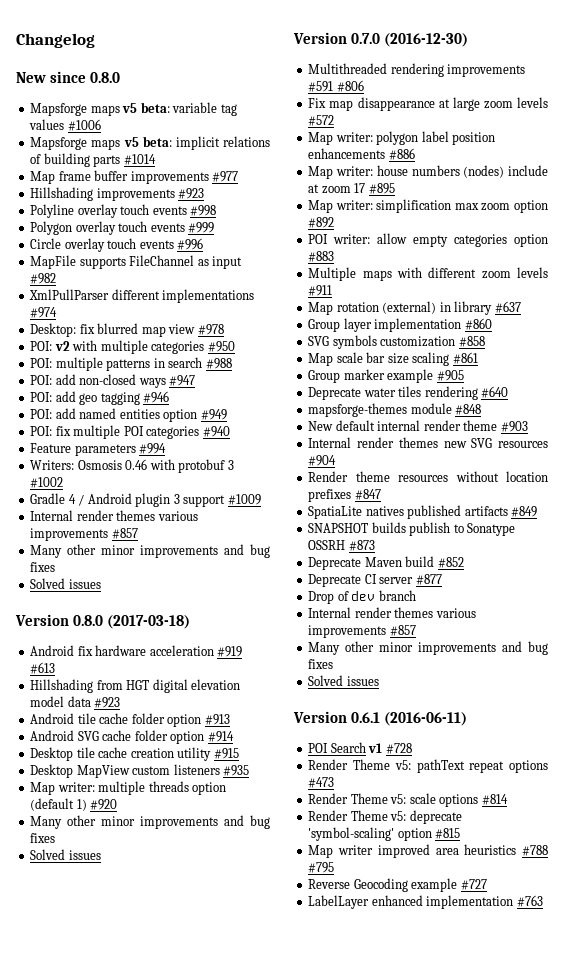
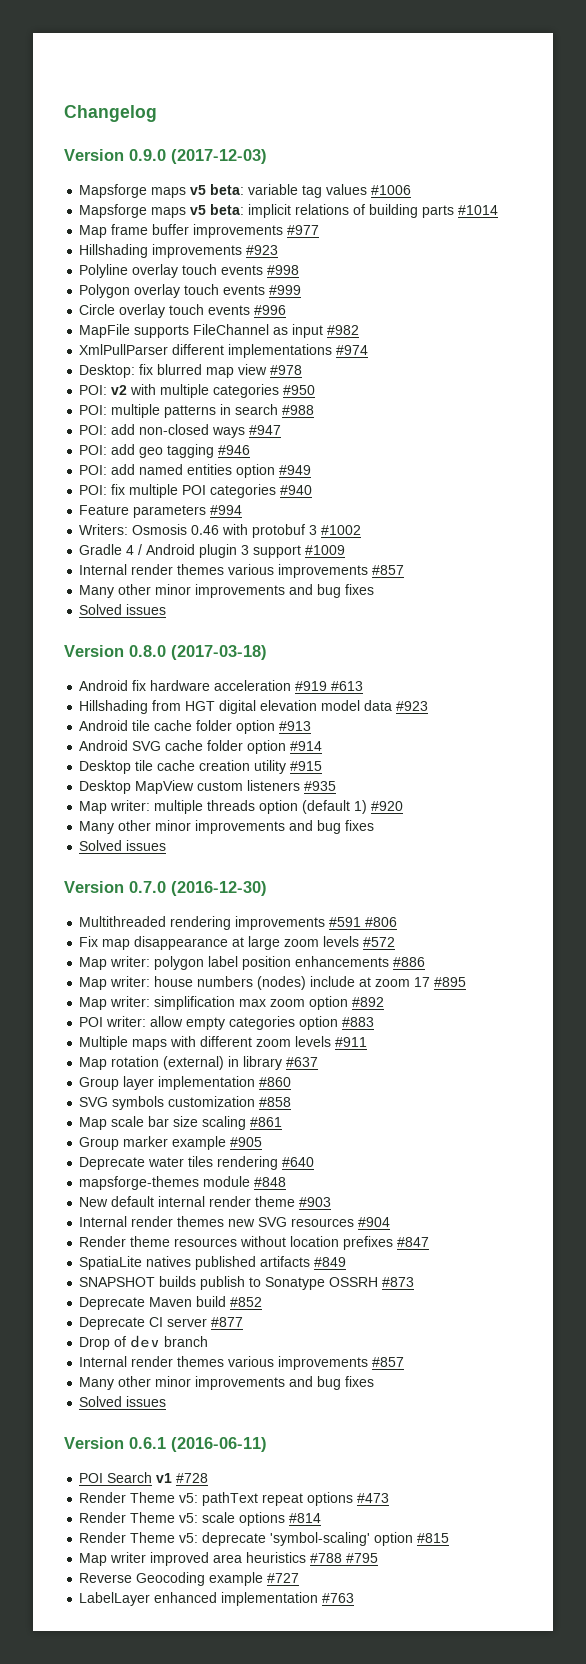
- New since 0.8.0
+ Version 0.9.0 (2017-12-03)

